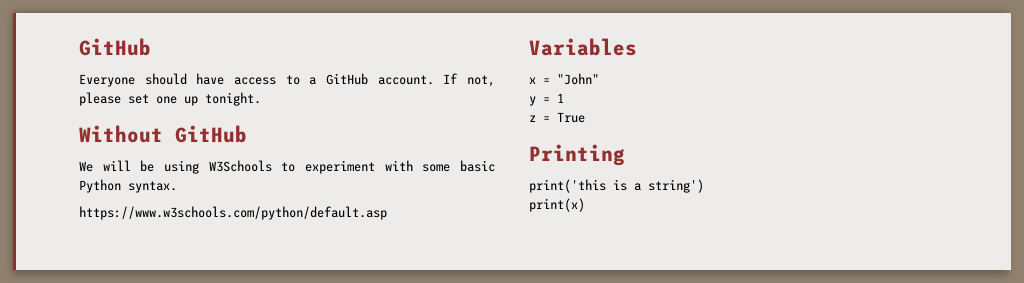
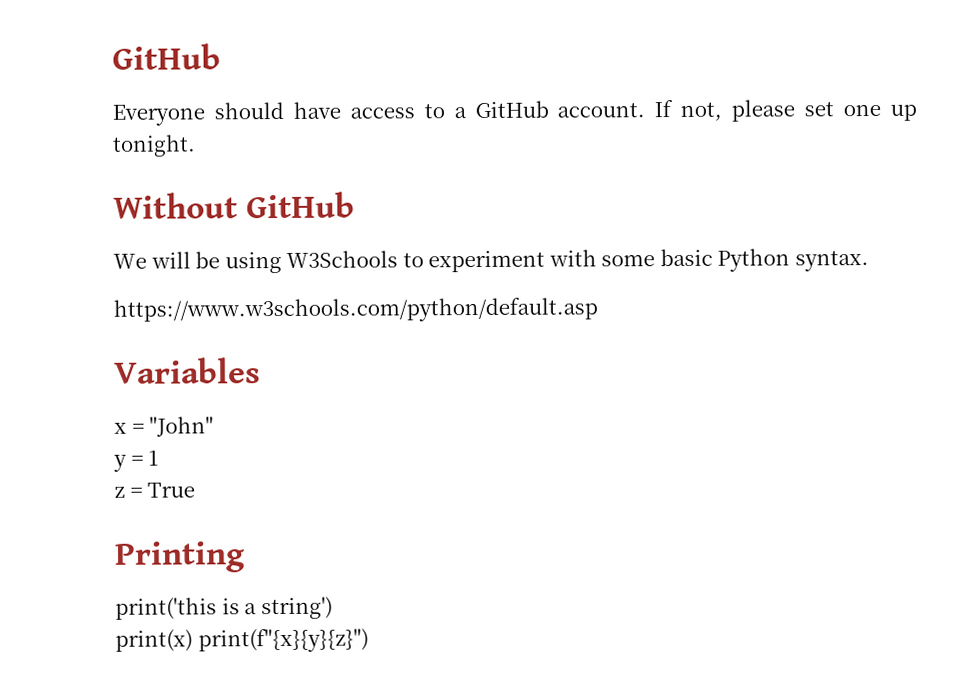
- print(x)
+ print(x) print(f"{x}{y}{z}")

